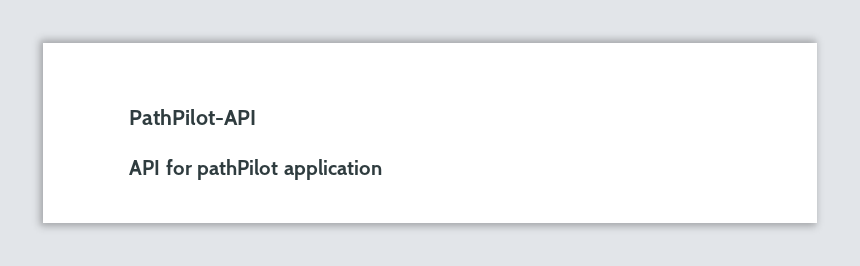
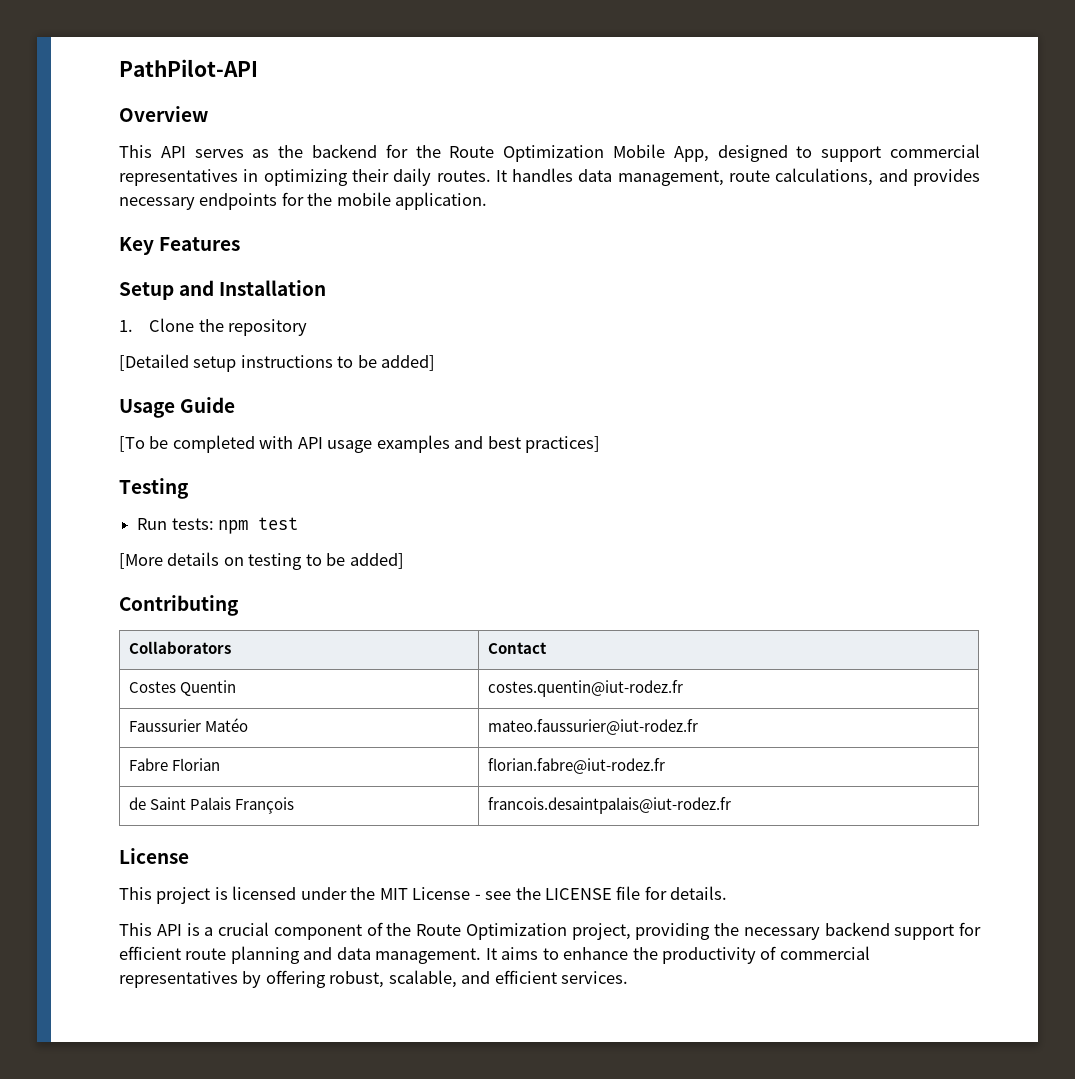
- API for pathPilot application
+ Overview
+ This API serves as the backend for the Route Optimization Mobile App, designed to support commercial representatives in optimizing their daily routes. It handles data management, route calculations, and provides necessary endpoints for the mobile application.
+ Key Features
+ Setup and Installation
+ 1. Clone the repository
+ [Detailed setup instructions to be added]
+ Usage Guide
+ [To be completed with API usage examples and best practices]
+ Testing
+ Run tests: npm test
+ [More details on testing to be added]
+ Contributing
+ Collaborators | Contact
+ Costes Quentin | costes.quentin@iut-rodez.fr
+ Faussurier Matéo | mateo.faussurier@iut-rodez.fr
+ Fabre Florian | florian.fabre@iut-rodez.fr
+ de Saint Palais François | francois.desaintpalais@iut-rodez.fr
+ License
+ This project is licensed under the MIT License - see the LICENSE file for details.
+ This API is a crucial component of the Route Optimization project, providing the necessary backend support for efficient route planning and data management. It aims to enhance the productivity of commercial representatives by offering robust, scalable, and efficient services.

